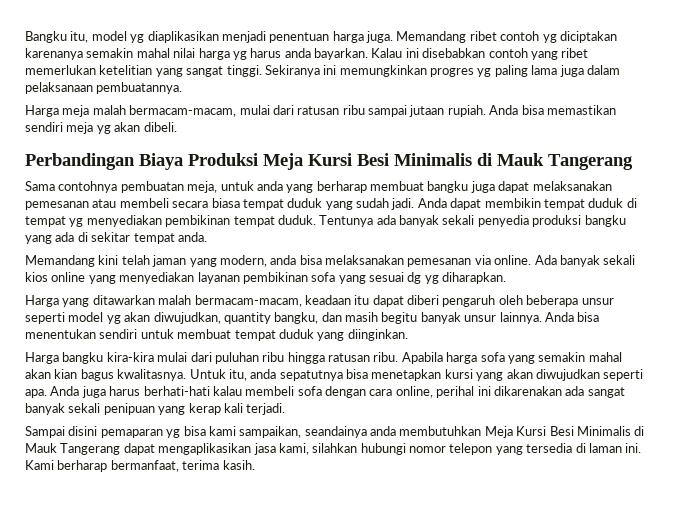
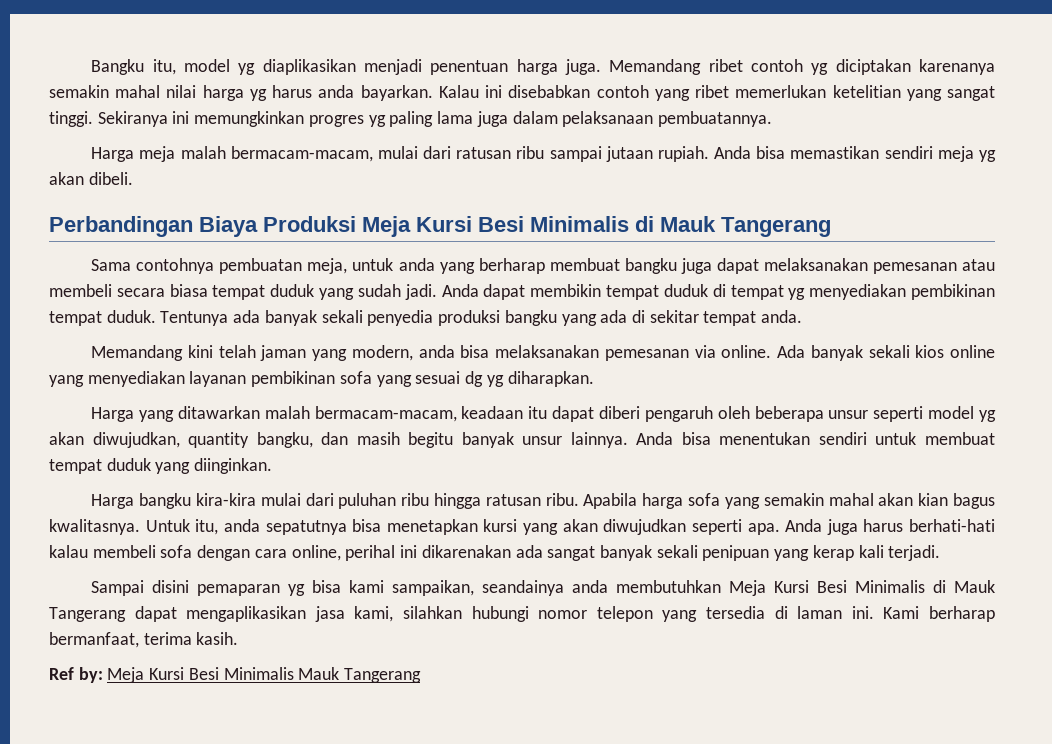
+ Ref by: Meja Kursi Besi Minimalis Mauk Tangerang

